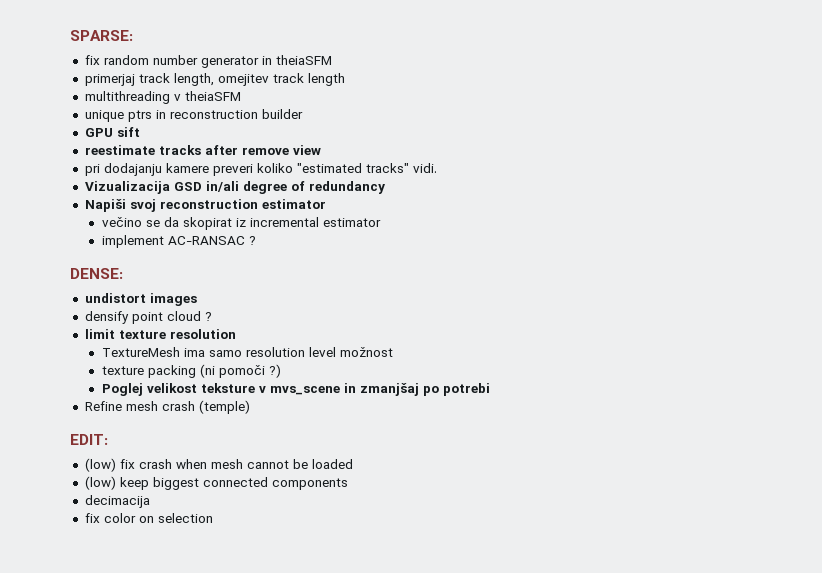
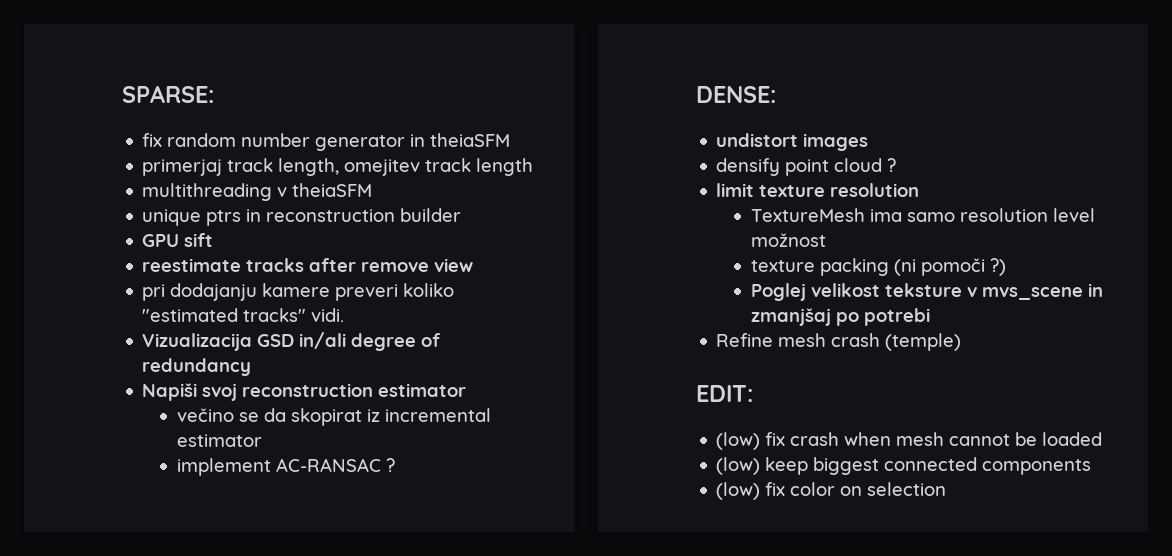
- decimacija
- fix color on selection
+ (low) fix color on selection

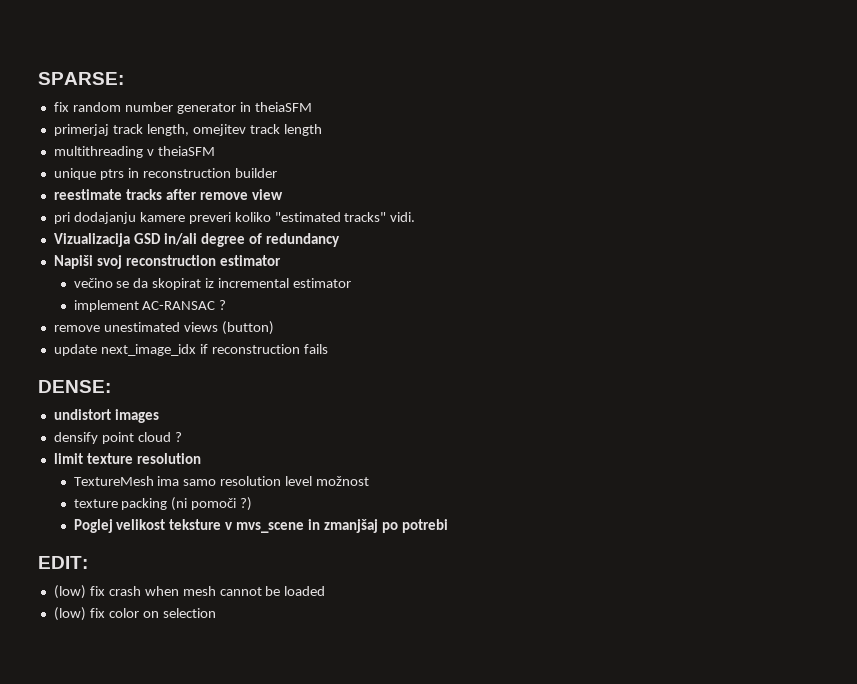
- GPU sift
+ remove unestimated views (button)
+ update next_image_idx if reconstruction fails
- Refine mesh crash (temple)
- (low) keep biggest connected components

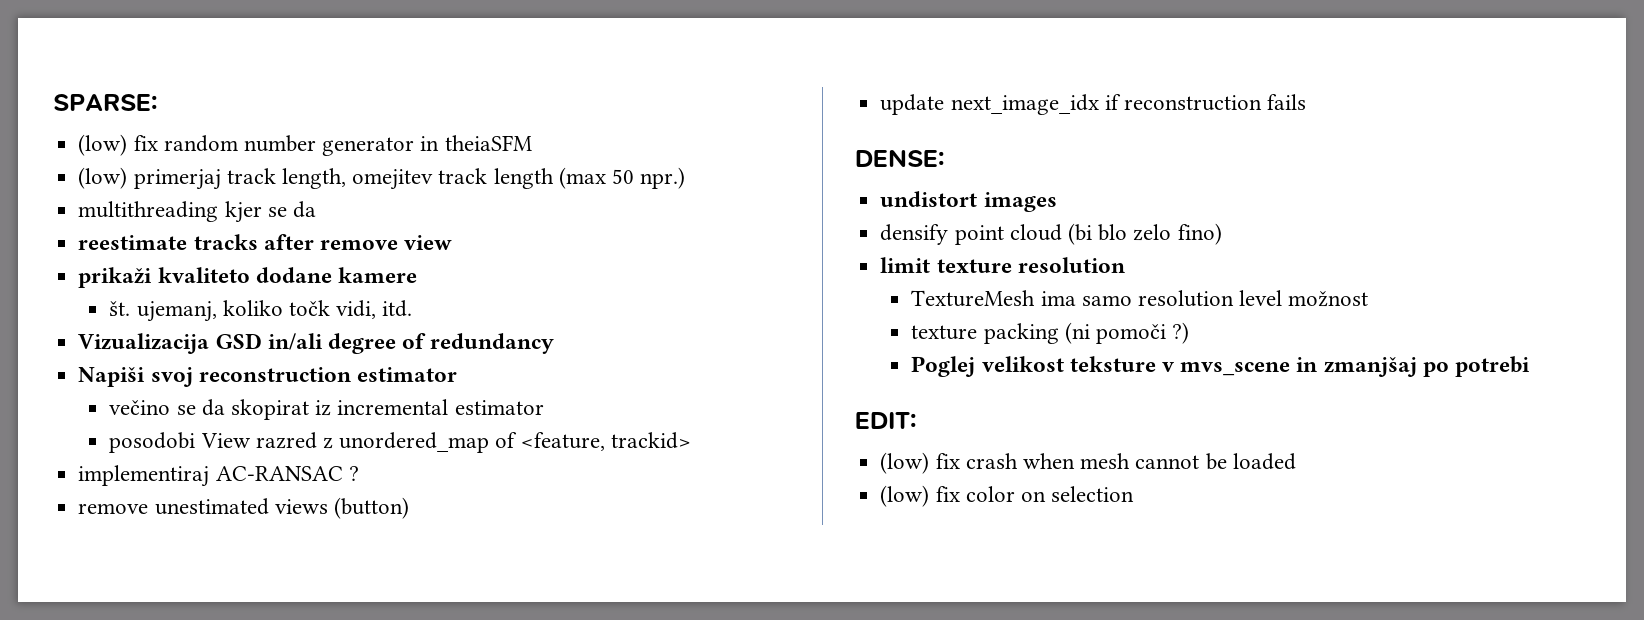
- fix random number generator in theiaSFM
+ (low) fix random number generator in theiaSFM
- primerjaj track length, omejitev track length
- multithreading v theiaSFM
- unique ptrs in reconstruction builder
+ (low) primerjaj track length, omejitev track length (max 50 npr.)
+ multithreading kjer se da
- pri dodajanju kamere preveri koliko "estimated tracks" vidi.
+ prikaži kvaliteto dodane kamere
+ št. ujemanj, koliko točk vidi, itd.
- implement AC-RANSAC ?
+ posodobi View razred z unordered_map of <feature, trackid>
+ implementiraj AC-RANSAC ?
- densify point cloud ?
+ densify point cloud (bi blo zelo fino)

